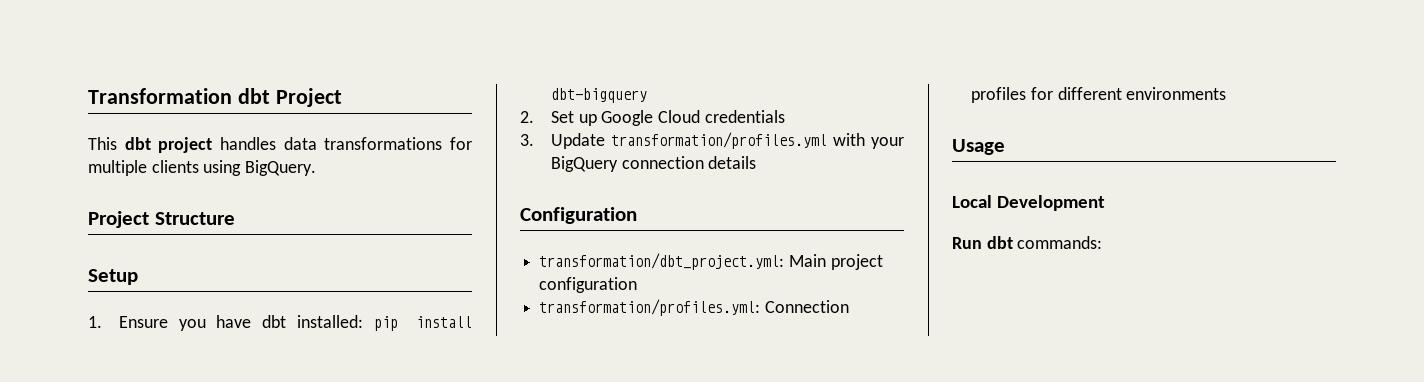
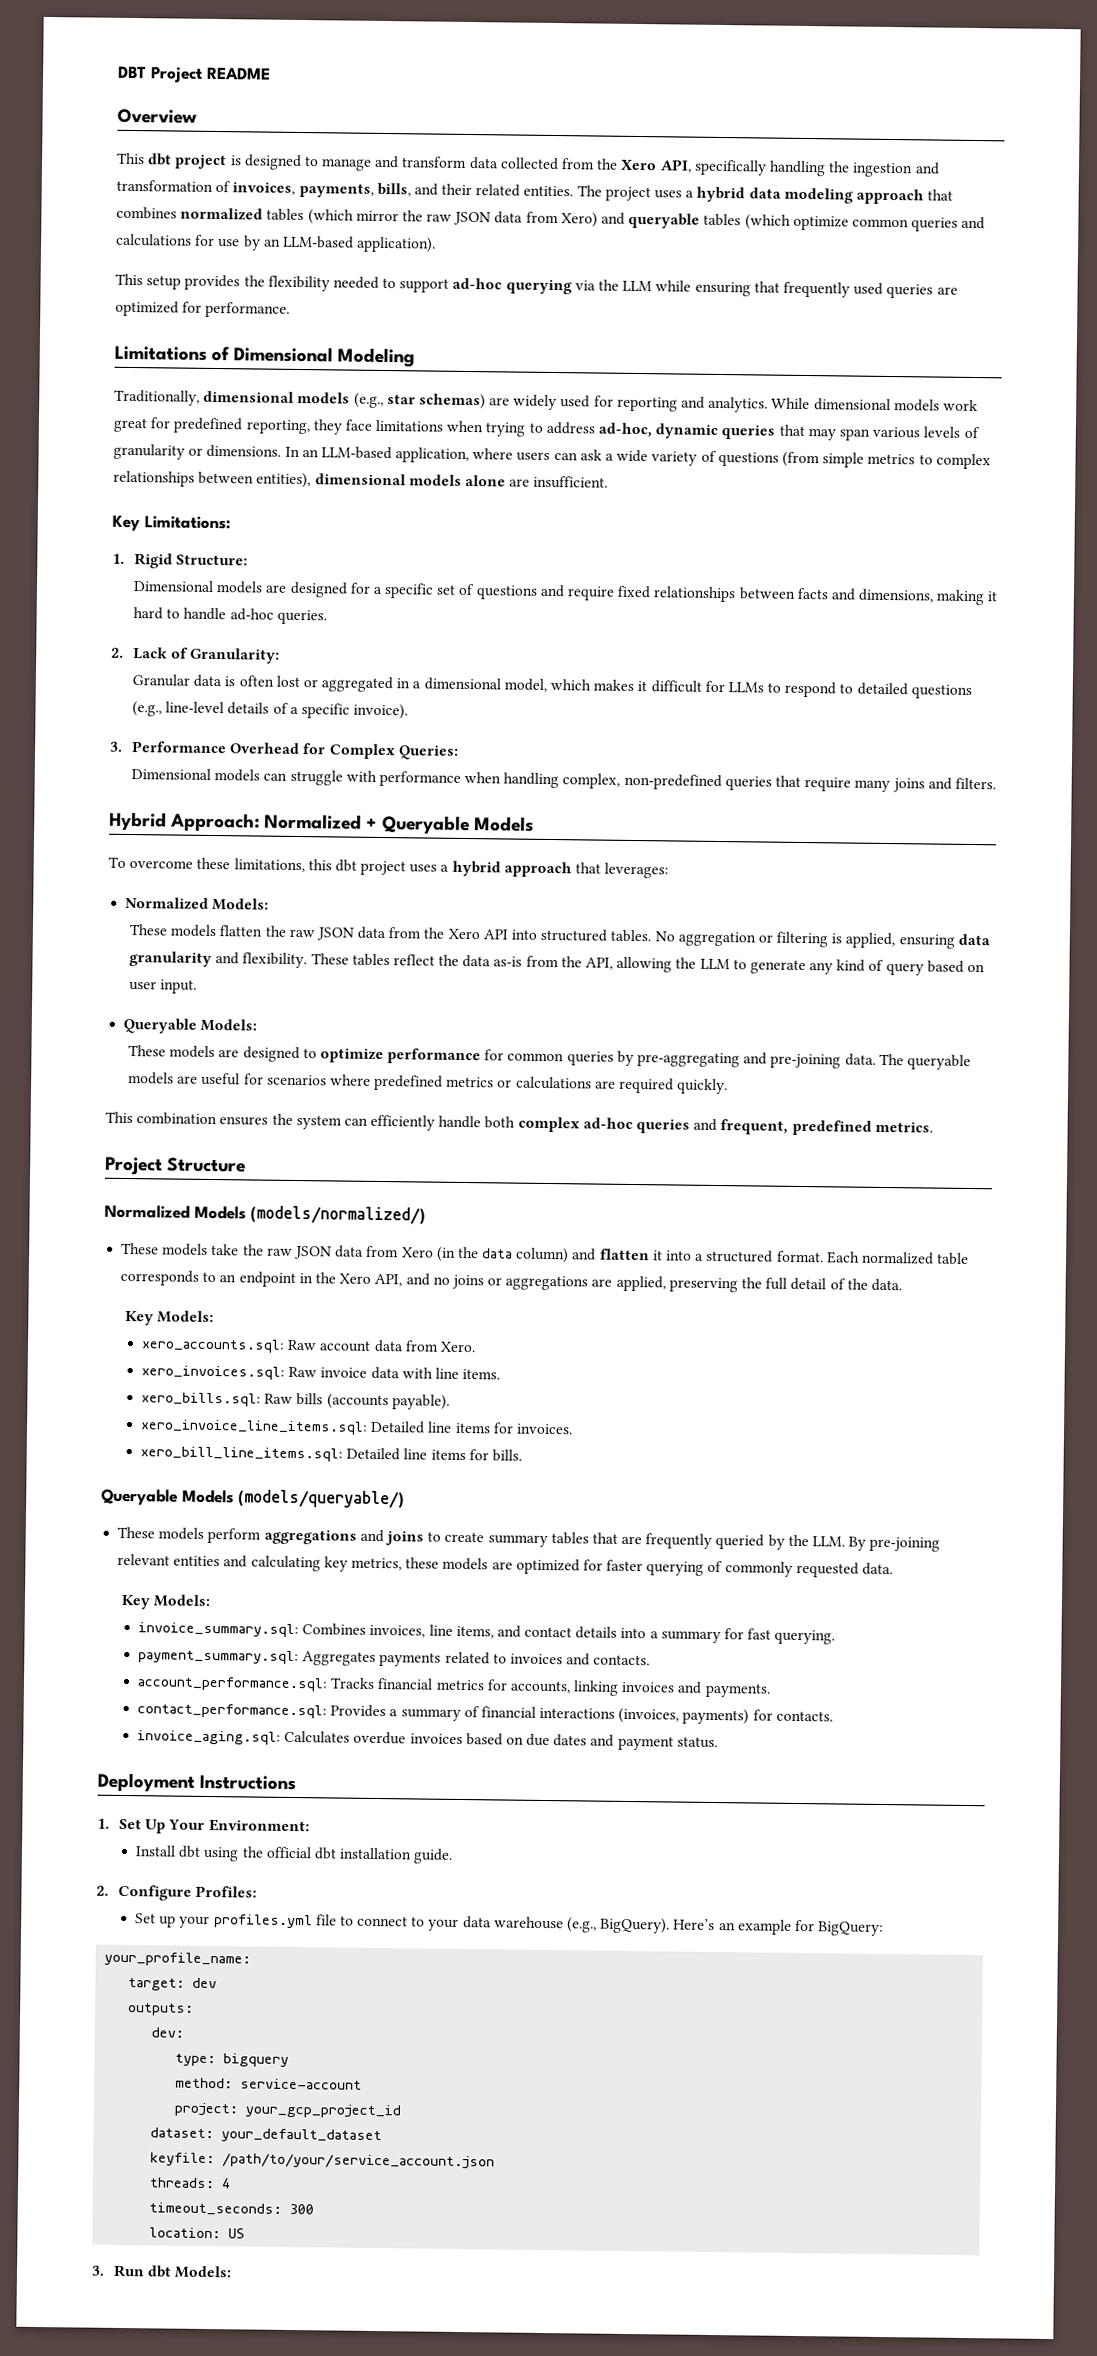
- Transformation dbt Project
+ DBT Project README
+ Overview
- This dbt project handles data transformations for multiple clients using BigQuery.
+ This dbt project is designed to manage and transform data collected from the Xero API, specifically handling the ingestion and transformation of invoices, payments, bills, and their related entities. The project uses a hybrid data modeling approach that combines normalized tables (which mirror the raw JSON data from Xero) and queryable tables (which optimize common queries and calculations for use by an LLM-based application).
+ This setup provides the flexibility needed to support ad-hoc querying via the LLM while ensuring that frequently used queries are optimized for performance.
+ Limitations of Dimensional Modeling
+ Traditionally, dimensional models (e.g., star schemas) are widely used for reporting and analytics. While dimensional models work great for predefined reporting, they face limitations when trying to address ad-hoc, dynamic queries that may span various levels of granularity or dimensions. In an LLM-based application, where users can ask a wide variety of questions (from simple metrics to complex relationships between entities), dimensional models alone are insufficient.
+ Key Limitations:
+ 1. Rigid Structure:
+ Dimensional models are designed for a specific set of questions and require fixed relationships between facts and dimensions, making it hard to handle ad-hoc queries.
+ 2. Lack of Granularity:
+ Granular data is often lost or aggregated in a dimensional model, which makes it difficult for LLMs to respond to detailed questions (e.g., line-level details of a specific invoice).
+ 3. Performance Overhead for Complex Queries:
+ Dimensional models can struggle with performance when handling complex, non-predefined queries that require many joins and filters.
+ Hybrid Approach: Normalized + Queryable Models
+ To overcome these limitations, this dbt project uses a hybrid approach that leverages:
+ Normalized Models:
+ These models flatten the raw JSON data from the Xero API into structured tables. No aggregation or filtering is applied, ensuring data granularity and flexibility. These tables reflect the data as-is from the API, allowing the LLM to generate any kind of query based on user input.
+ Queryable Models:
+ These models are designed to optimize performance for common queries by pre-aggregating and pre-joining data. The queryable models are useful for scenarios where predefined metrics or calculations are required quickly.
+ This combination ensures the system can efficiently handle both complex ad-hoc queries and frequent, predefined metrics.
  Project Structure
- Setup
- 1. Ensure you have dbt installed: pip install dbt-bigquery
- 2. Set up Google Cloud credentials
- 3. Update transformation/profiles.yml with your BigQuery connection details
- Configuration
- transformation/dbt_project.yml: Main project configuration
- transformation/profiles.yml: Connection profiles for different environments
- Usage
- Local Development
- Run dbt commands:
+ Normalized Models (models/normalized/)
+ These models take the raw JSON data from Xero (in the data column) and flatten it into a structured format. Each normalized table corresponds to an endpoint in the Xero API, and no joins or aggregations are applied, preserving the full detail of the data.
+ Key Models:
+ xero_accounts.sql: Raw account data from Xero.
+ xero_invoices.sql: Raw invoice data with line items.
+ xero_bills.sql: Raw bills (accounts payable).
+ xero_invoice_line_items.sql: Detailed line items for invoices.
+ xero_bill_line_items.sql: Detailed line items for bills.
+ Queryable Models (models/queryable/)
+ These models perform aggregations and joins to create summary tables that are frequently queried by the LLM. By pre-joining relevant entities and calculating key metrics, these models are optimized for faster querying of commonly requested data.
+ Key Models:
+ invoice_summary.sql: Combines invoices, line items, and contact details into a summary for fast querying.
+ payment_summary.sql: Aggregates payments related to invoices and contacts.
+ account_performance.sql: Tracks financial metrics for accounts, linking invoices and payments.
+ contact_performance.sql: Provides a summary of financial interactions (invoices, payments) for contacts.
+ invoice_aging.sql: Calculates overdue invoices based on due dates and payment status.
+ Deployment Instructions
+ 1. Set Up Your Environment:
+ Install dbt using the official dbt installation guide.
+ 2. Configure Profiles:
+ Set up your profiles.yml file to connect to your data warehouse (e.g., BigQuery). Here’s an example for BigQuery:
+ your_profile_name:
+ target: dev
+ outputs:
+ dev:
+ type: bigquery
+ method: service-account
+ project: your_gcp_project_id
+ dataset: your_default_dataset
+ keyfile: /path/to/your/service_account.json
+ threads: 4
+ timeout_seconds: 300
+ location: US
+ 3. Run dbt Models:

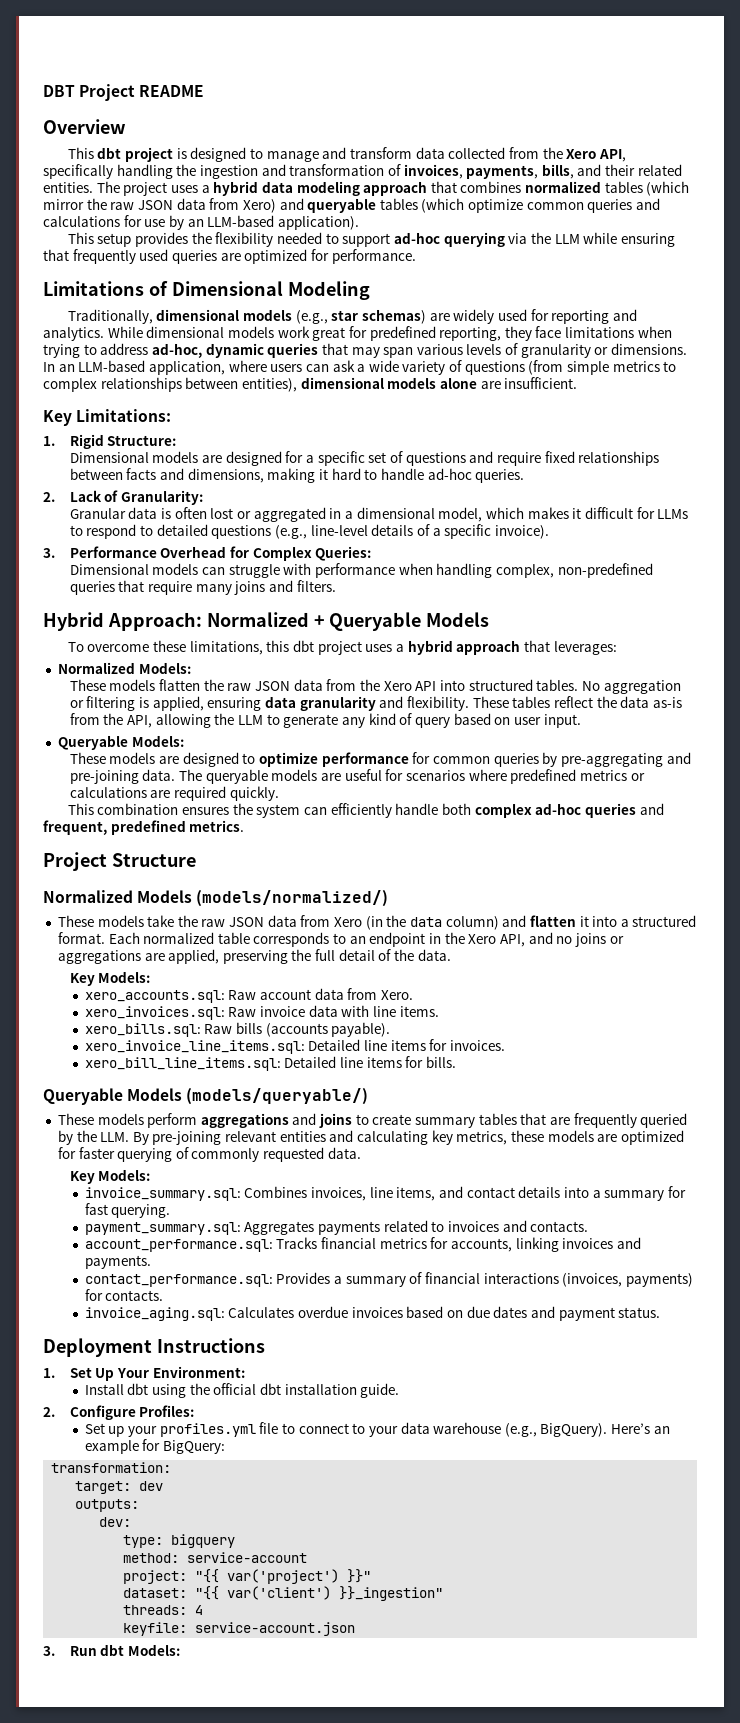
- your_profile_name:
+ transformation:
- project: your_gcp_project_id
- dataset: your_default_dataset
- keyfile: /path/to/your/service_account.json
+ project: "{{ var('project') }}"
+ dataset: "{{ var('client') }}_ingestion"
  threads: 4
- timeout_seconds: 300
- location: US
+ keyfile: service-account.json

